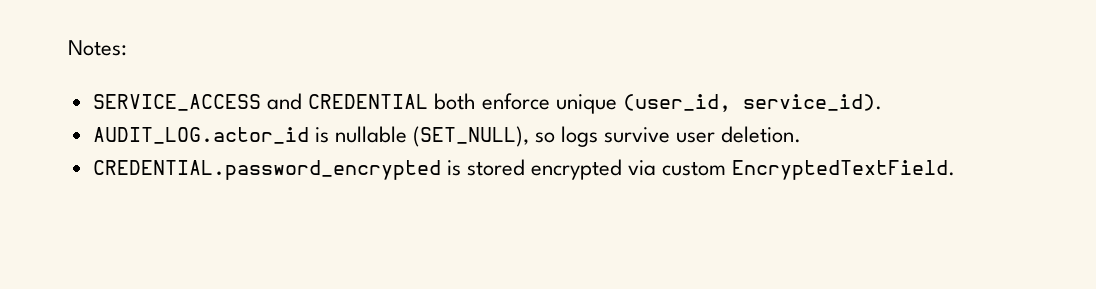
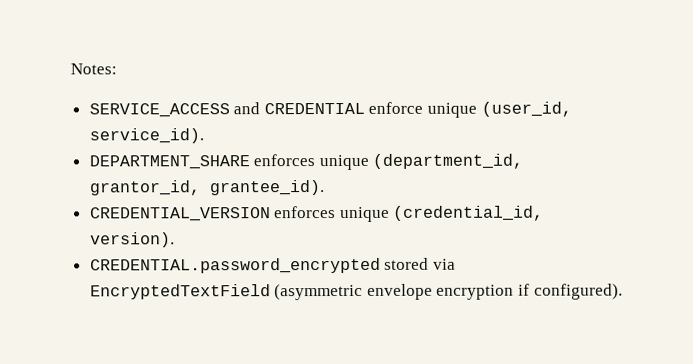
- SERVICE_ACCESS and CREDENTIAL both enforce unique (user_id, service_id).
+ SERVICE_ACCESS and CREDENTIAL enforce unique (user_id, service_id).
- AUDIT_LOG.actor_id is nullable (SET_NULL), so logs survive user deletion.
- CREDENTIAL.password_encrypted is stored encrypted via custom EncryptedTextField.
+ DEPARTMENT_SHARE enforces unique (department_id, grantor_id, grantee_id).
+ CREDENTIAL_VERSION enforces unique (credential_id, version).
+ CREDENTIAL.password_encrypted stored via EncryptedTextField (asymmetric envelope encryption if configured).

